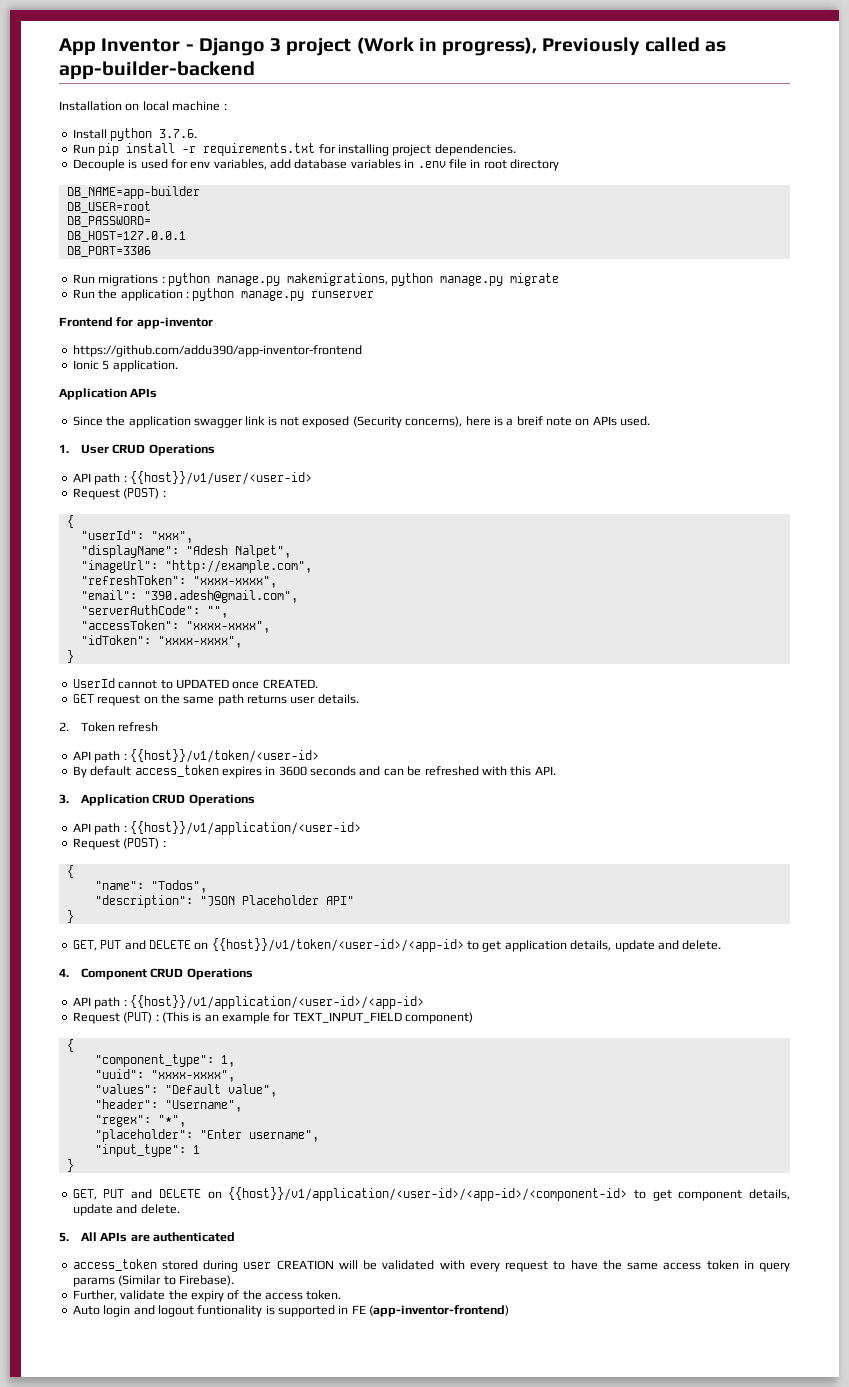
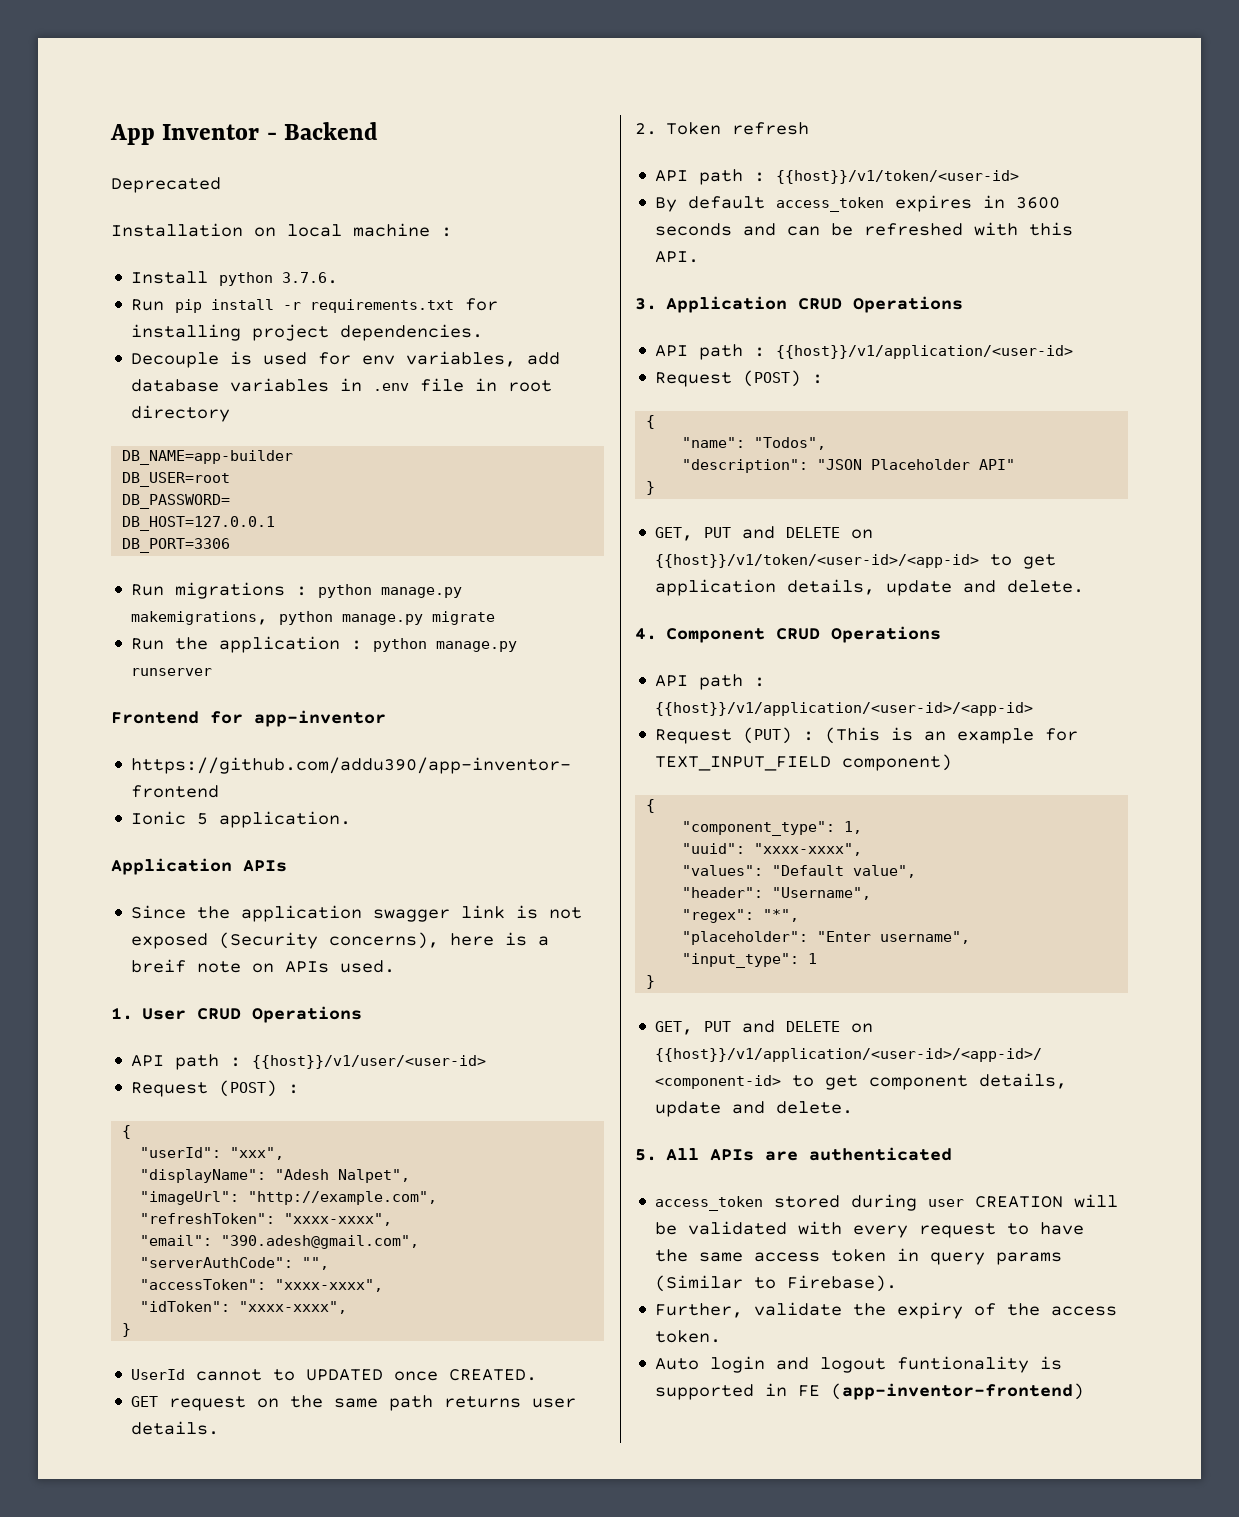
- App Inventor - Django 3 project (Work in progress), Previously called as app-builder-backend
+ App Inventor - Backend
+ Deprecated

